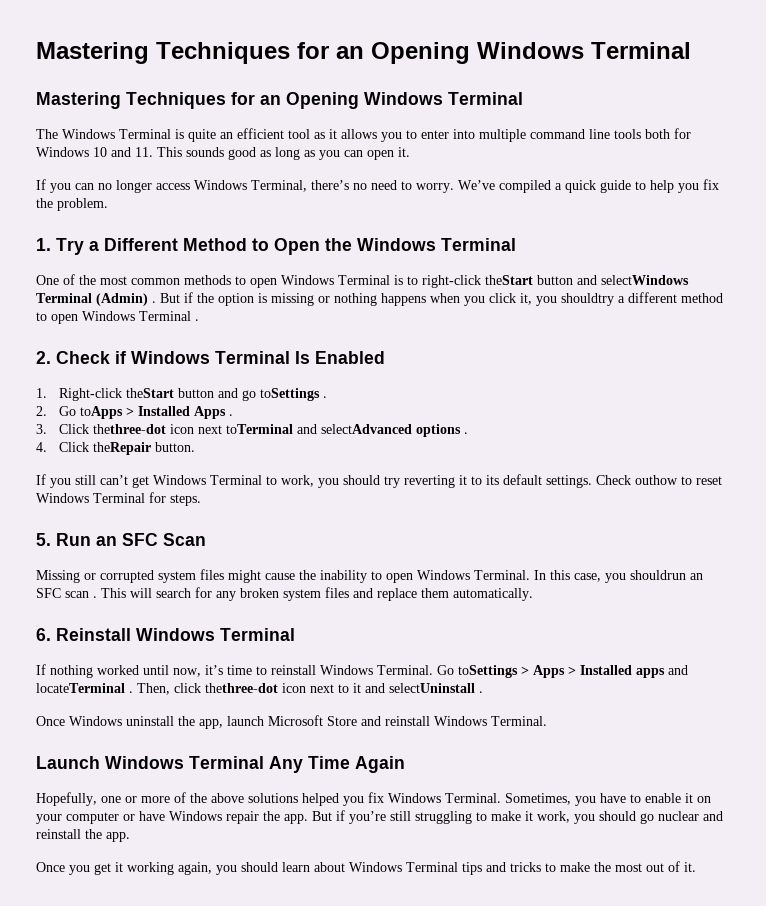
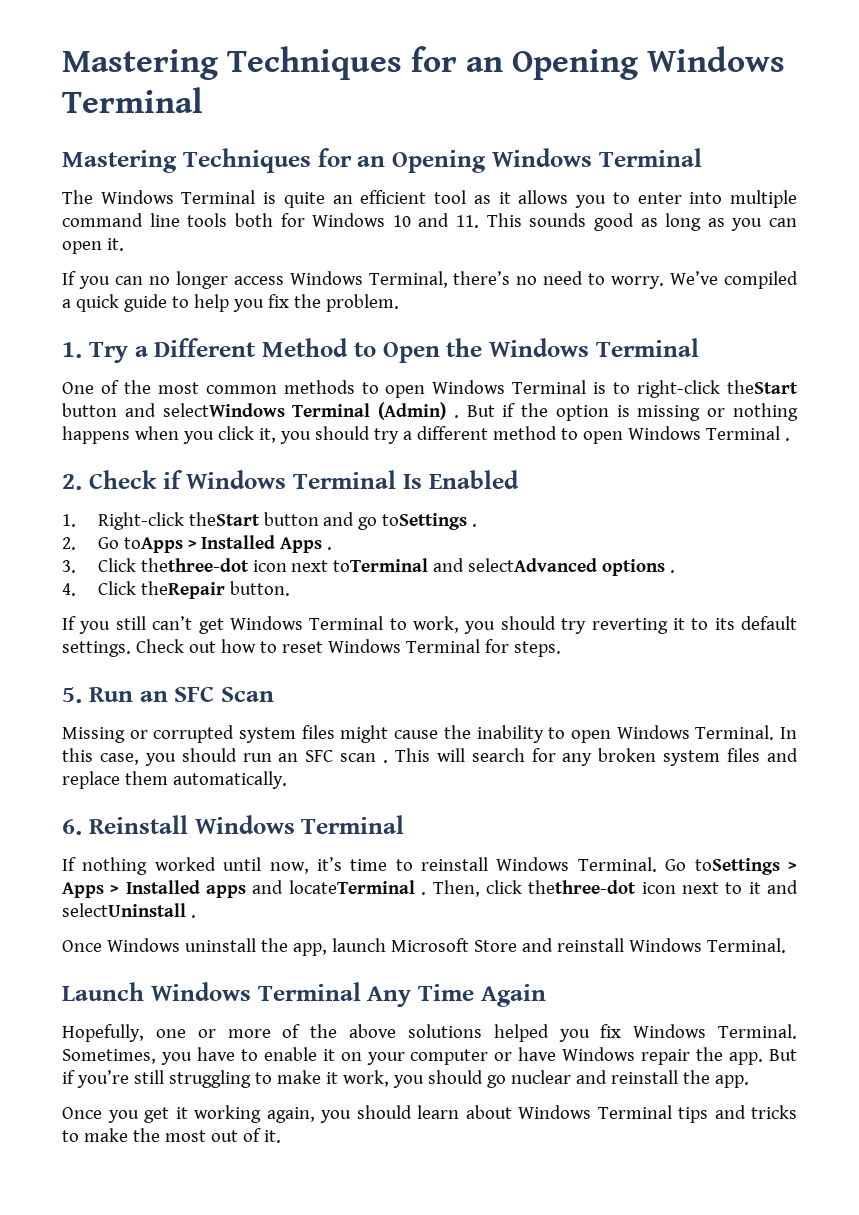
- But if the option is missing or nothing happens when you click it, you shouldtry a different method to open Windows Terminal .
+ But if the option is missing or nothing happens when you click it, you should try a different method to open Windows Terminal .
- Check outhow to reset Windows Terminal for steps.
+ Check out how to reset Windows Terminal for steps.
- In this case, you shouldrun an SFC scan .
+ In this case, you should run an SFC scan .

